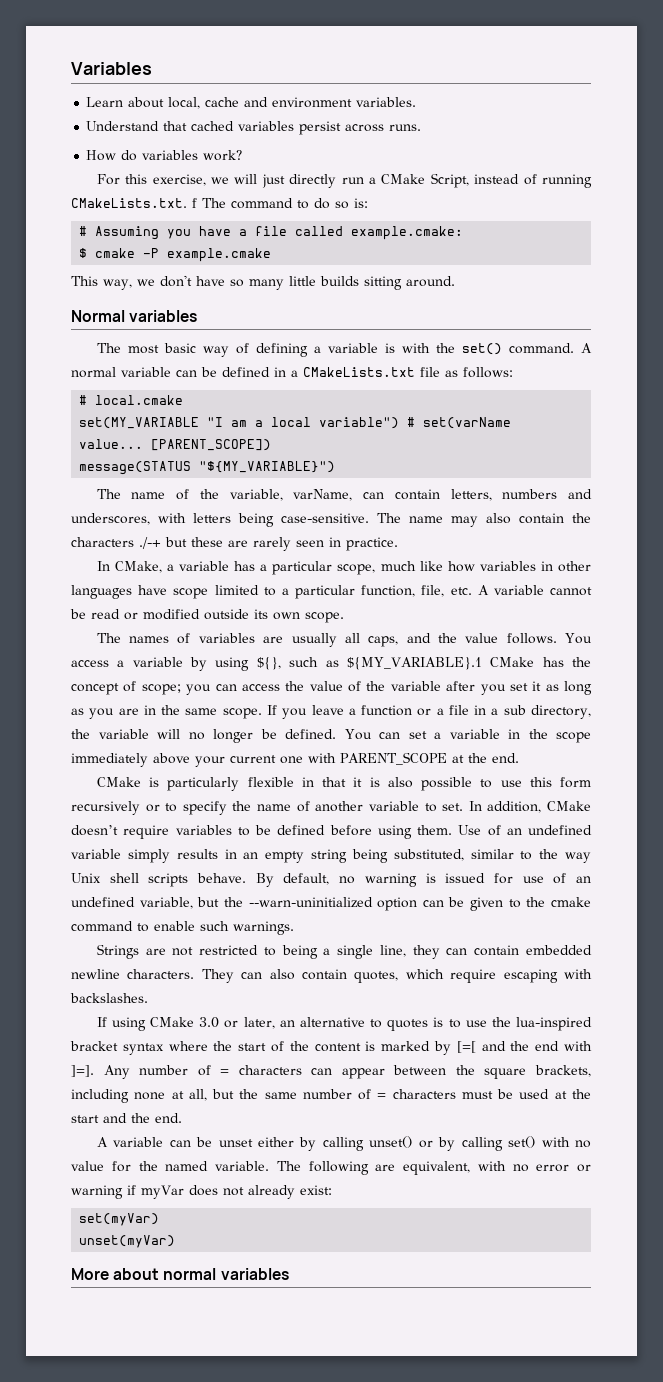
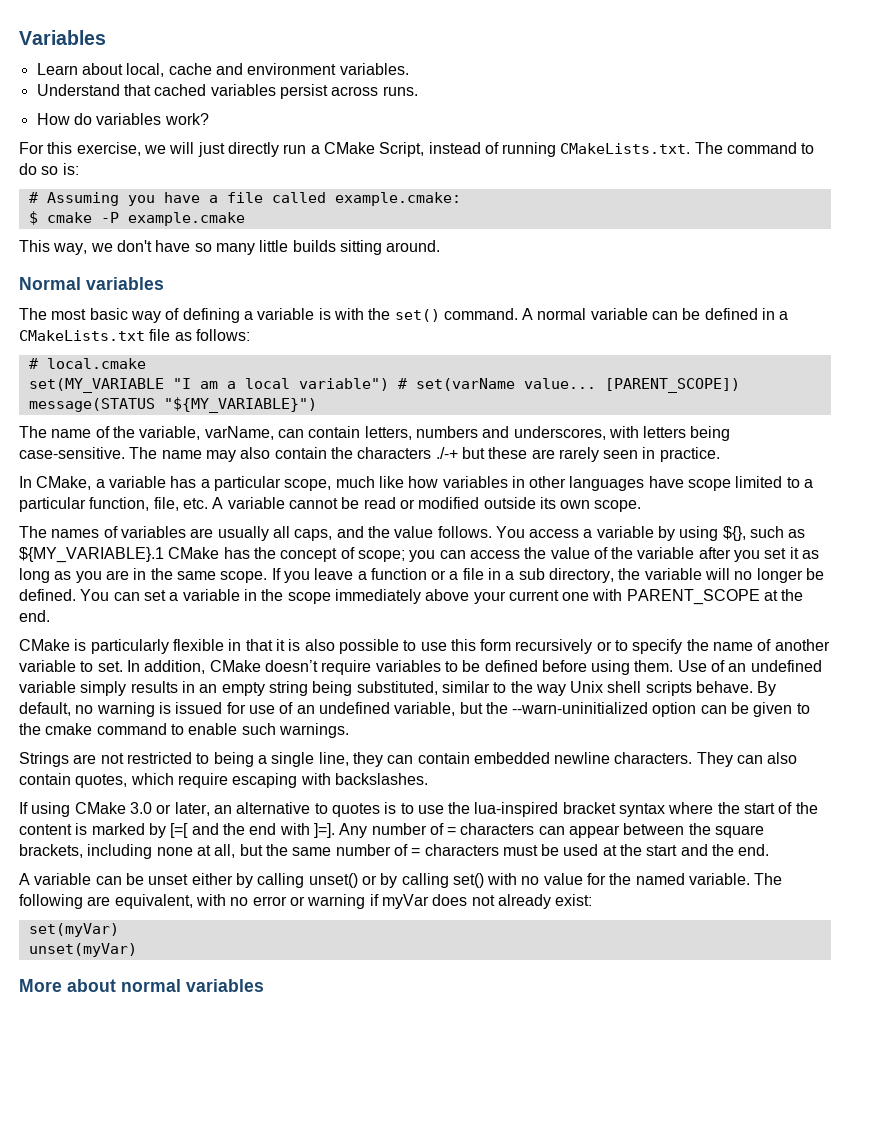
- For this exercise, we will just directly run a CMake Script, instead of running CMakeLists.txt. f The command to do so is:
+ For this exercise, we will just directly run a CMake Script, instead of running CMakeLists.txt. The command to do so is:

